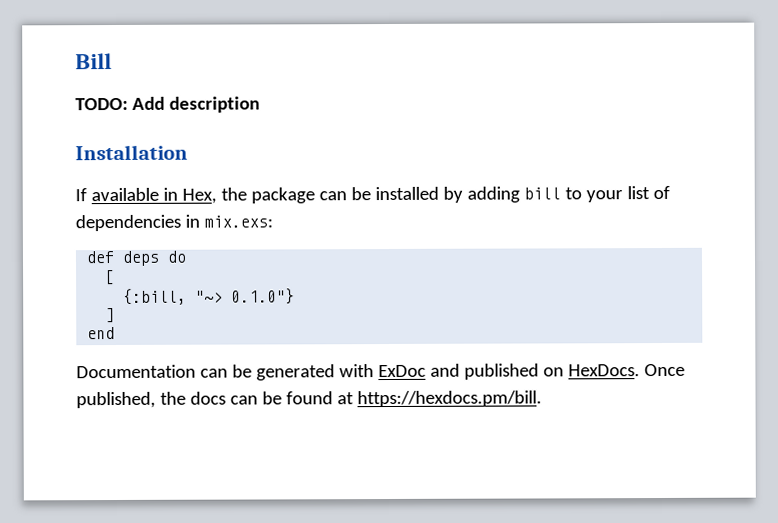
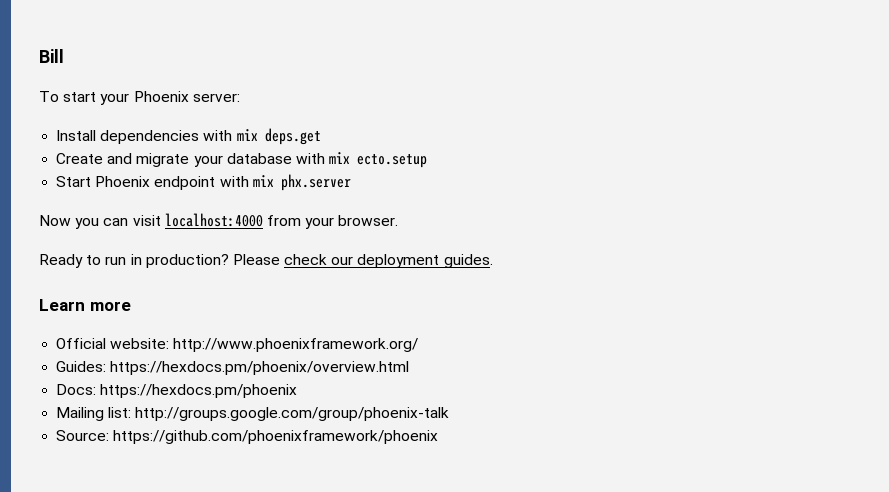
- TODO: Add description
- Installation
- If available in Hex, the package can be installed by adding bill to your list of dependencies in mix.exs:
- def deps do
- [
- {:bill, "~> 0.1.0"}
- ]
- end
- Documentation can be generated with ExDoc and published on HexDocs. Once published, the docs can be found at https://hexdocs.pm/bill.
+ To start your Phoenix server:
+ Install dependencies with mix deps.get
+ Create and migrate your database with mix ecto.setup
+ Start Phoenix endpoint with mix phx.server
+ Now you can visit localhost:4000 from your browser.
+ Ready to run in production? Please check our deployment guides.
+ Learn more
+ Official website: http://www.phoenixframework.org/
+ Guides: https://hexdocs.pm/phoenix/overview.html
+ Docs: https://hexdocs.pm/phoenix
+ Mailing list: http://groups.google.com/group/phoenix-talk
+ Source: https://github.com/phoenixframework/phoenix

